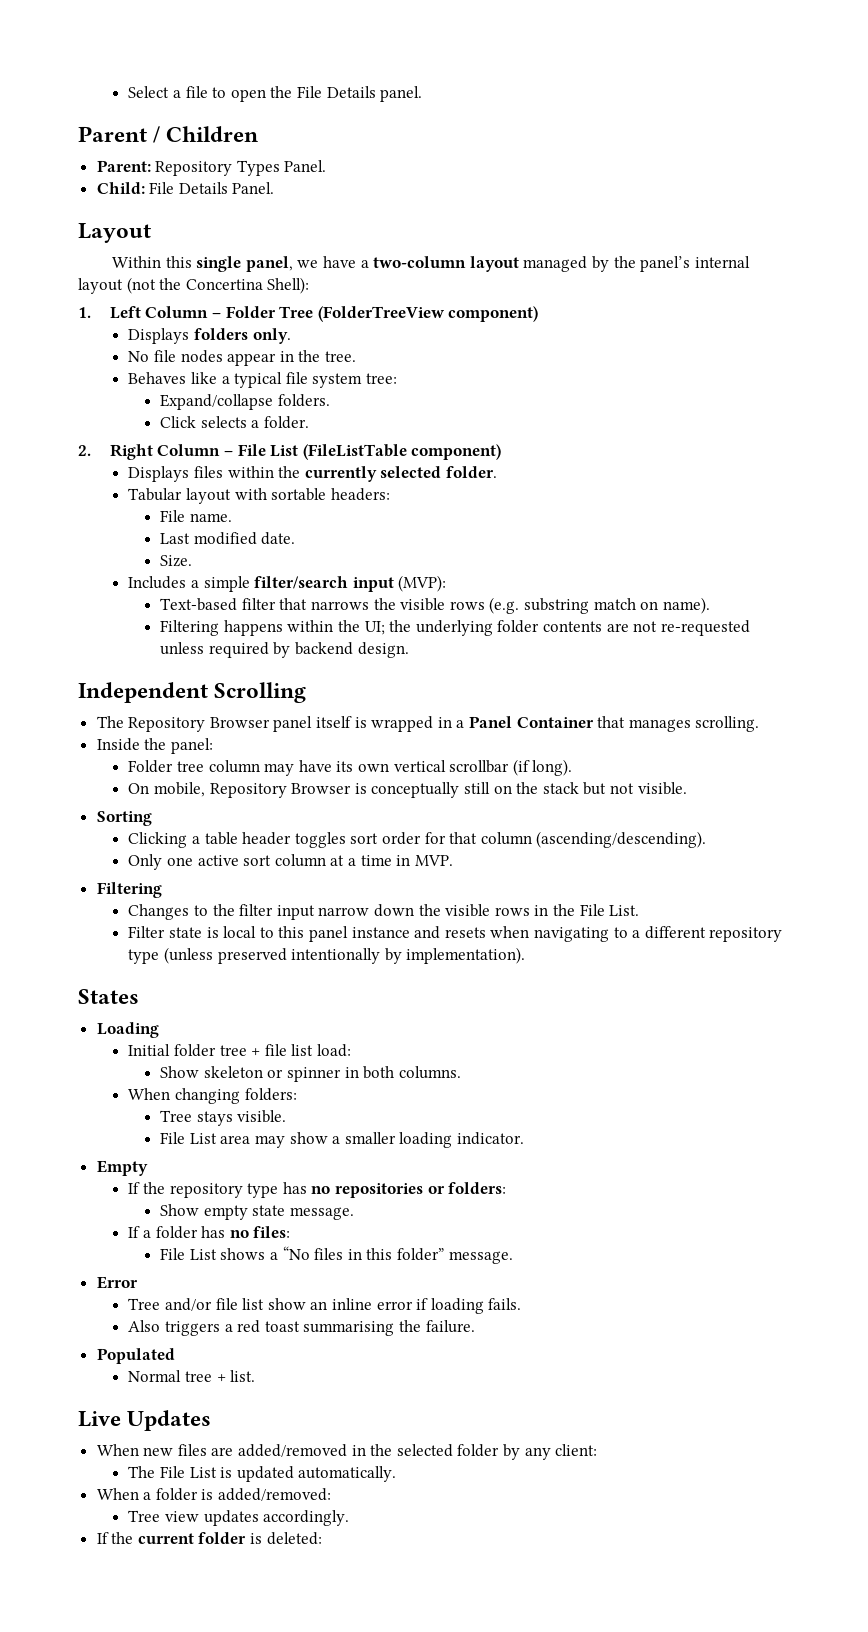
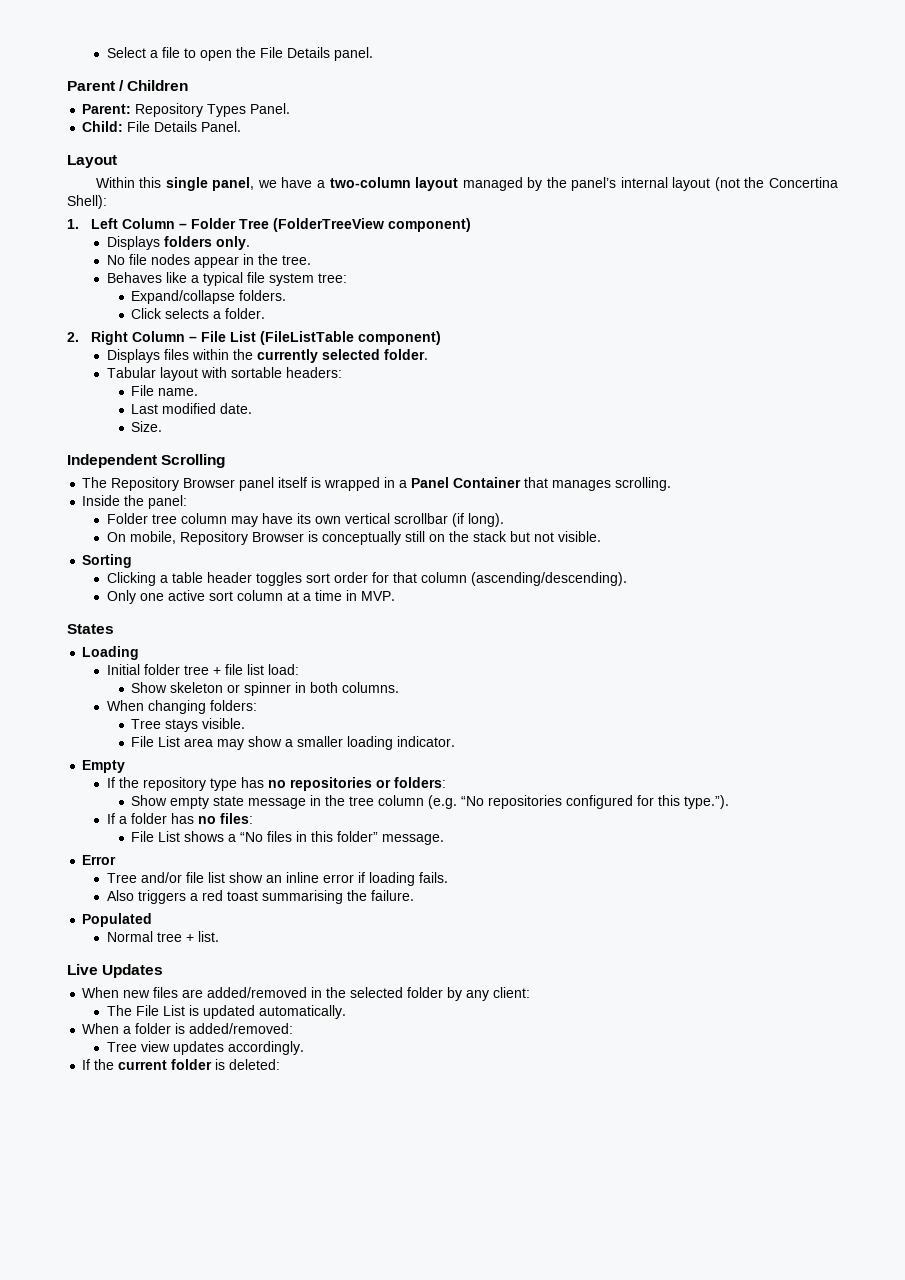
- Includes a simple filter/search input (MVP):
- Text-based filter that narrows the visible rows (e.g. substring match on name).
- Filtering happens within the UI; the underlying folder contents are not re-requested unless required by backend design.
  Only one active sort column at a time in MVP.
- Filtering
- Changes to the filter input narrow down the visible rows in the File List.
- Filter state is local to this panel instance and resets when navigating to a different repository type (unless preserved intentionally by implementation).
- Show empty state message.
+ Show empty state message in the tree column (e.g. “No repositories configured for this type.”).

